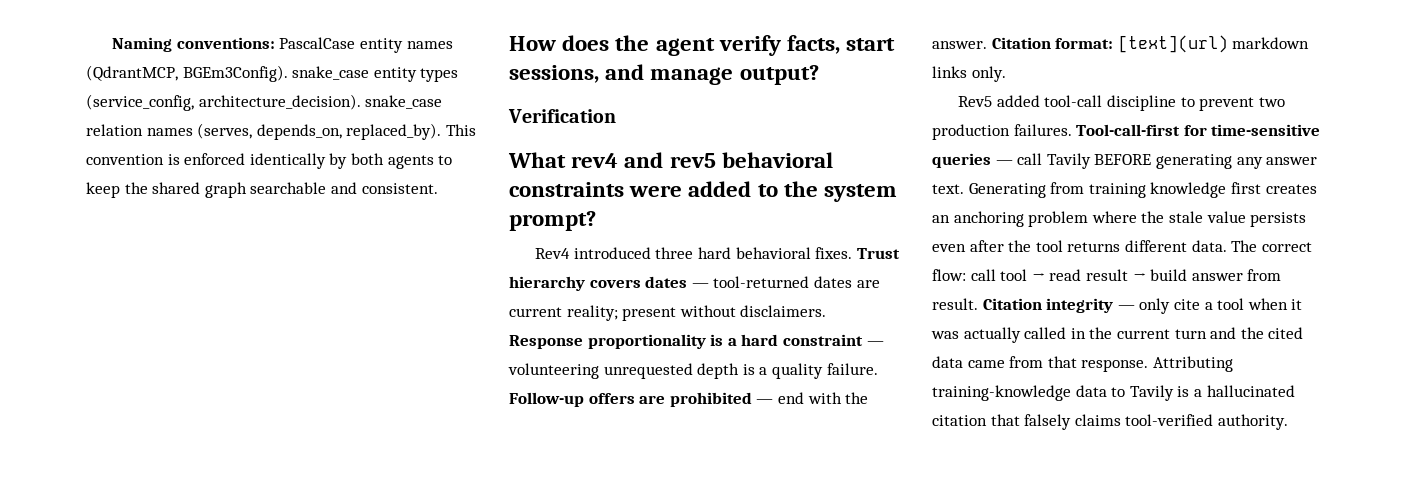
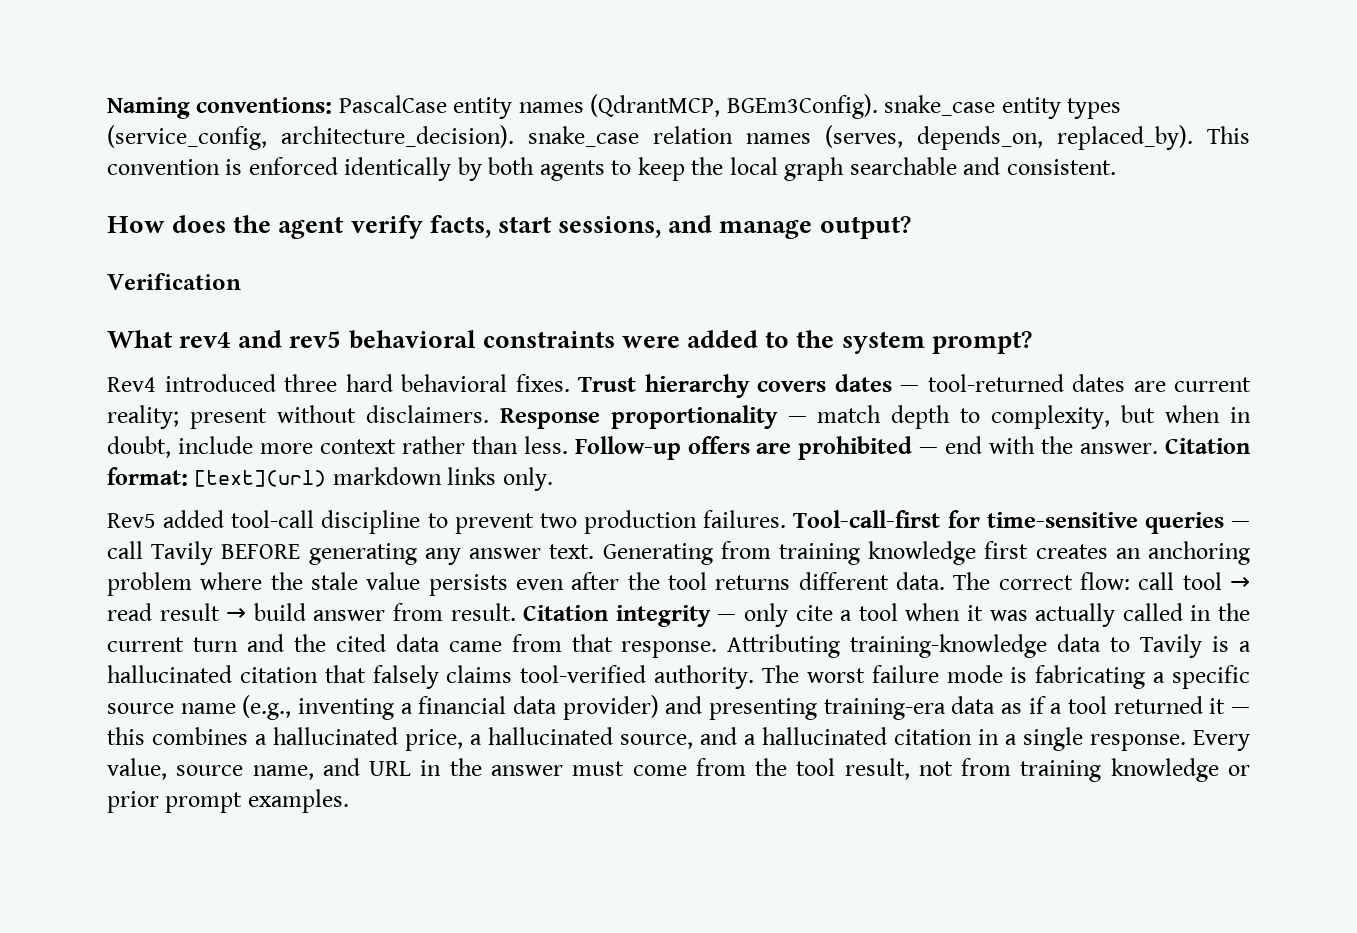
- This convention is enforced identically by both agents to keep the shared graph searchable and consistent.
+ This convention is enforced identically by both agents to keep the local graph searchable and consistent.
- Response proportionality is a hard constraint — volunteering unrequested depth is a quality failure.
+ Response proportionality — match depth to complexity, but when in doubt, include more context rather than less.
+ The worst failure mode is fabricating a specific source name (e.g., inventing a financial data provider) and presenting training-era data as if a tool returned it — this combines a hallucinated price, a hallucinated source, and a hallucinated citation in a single response. Every value, source name, and URL in the answer must come from the tool result, not from training knowledge or prior prompt examples.

